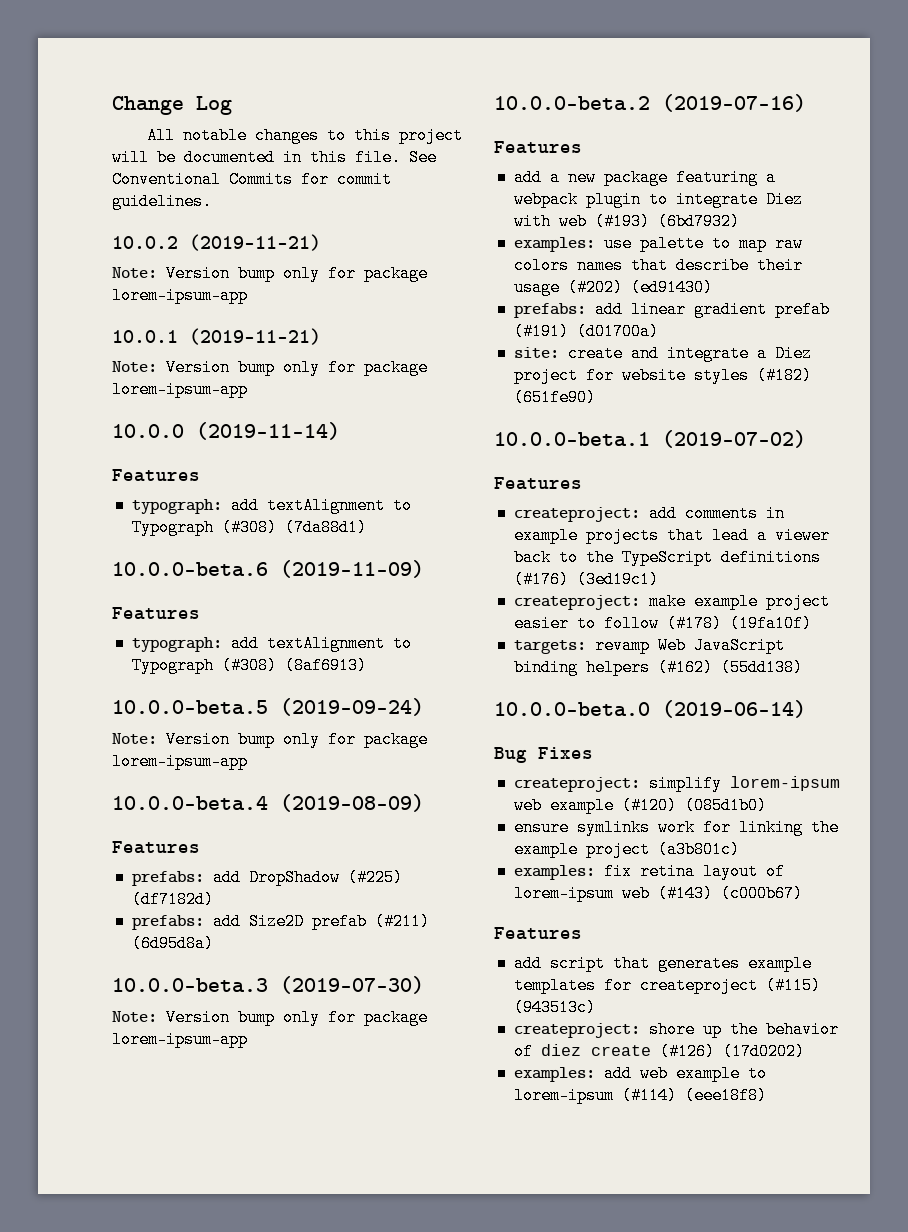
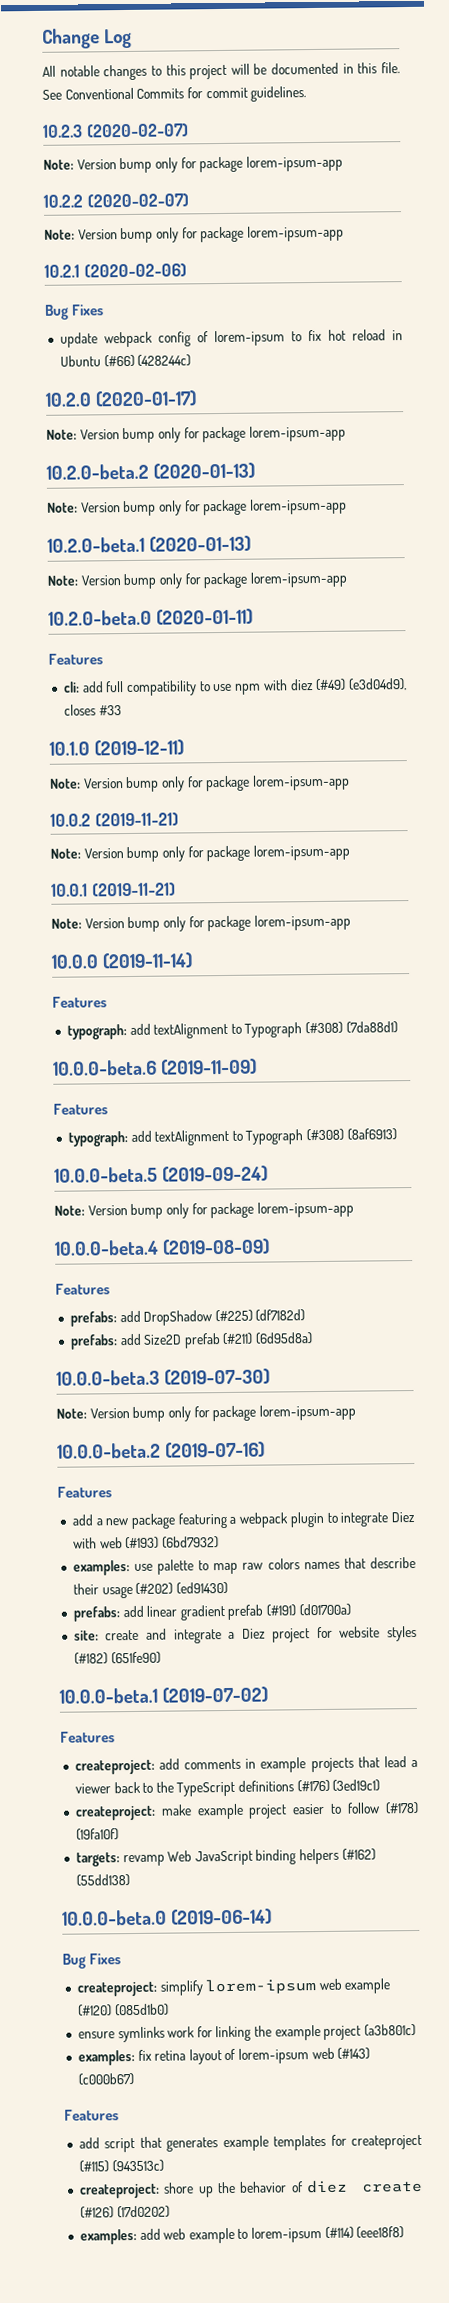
+ 10.2.3 (2020-02-07)
+ Note: Version bump only for package lorem-ipsum-app
+ 10.2.2 (2020-02-07)
+ Note: Version bump only for package lorem-ipsum-app
+ 10.2.1 (2020-02-06)
+ Bug Fixes
+ update webpack config of lorem-ipsum to fix hot reload in Ubuntu (#66) (428244c)
+ 10.2.0 (2020-01-17)
+ Note: Version bump only for package lorem-ipsum-app
+ 10.2.0-beta.2 (2020-01-13)
+ Note: Version bump only for package lorem-ipsum-app
+ 10.2.0-beta.1 (2020-01-13)
+ Note: Version bump only for package lorem-ipsum-app
+ 10.2.0-beta.0 (2020-01-11)
+ Features
+ cli: add full compatibility to use npm with diez (#49) (e3d04d9), closes #33
+ 10.1.0 (2019-12-11)
+ Note: Version bump only for package lorem-ipsum-app

